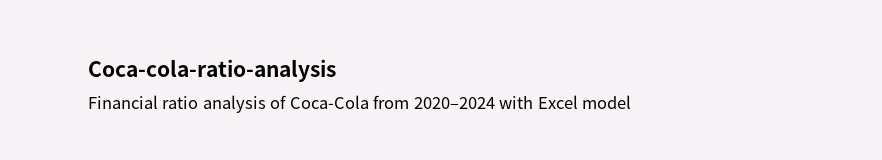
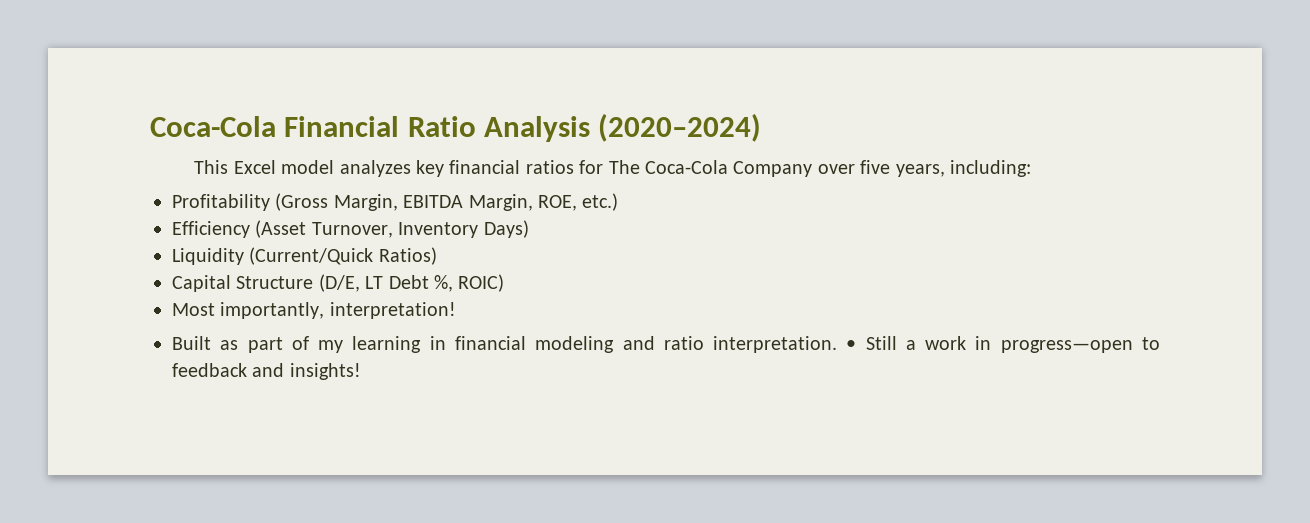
- Coca-cola-ratio-analysis
- Financial ratio analysis of Coca-Cola from 2020–2024 with Excel model
+ Coca-Cola Financial Ratio Analysis (2020–2024)
+ This Excel model analyzes key financial ratios for The Coca-Cola Company over five years, including:
+ Profitability (Gross Margin, EBITDA Margin, ROE, etc.)
+ Efficiency (Asset Turnover, Inventory Days)
+ Liquidity (Current/Quick Ratios)
+ Capital Structure (D/E, LT Debt %, ROIC)
+ Most importantly, interpretation!
+ Built as part of my learning in financial modeling and ratio interpretation. • Still a work in progress—open to feedback and insights!

